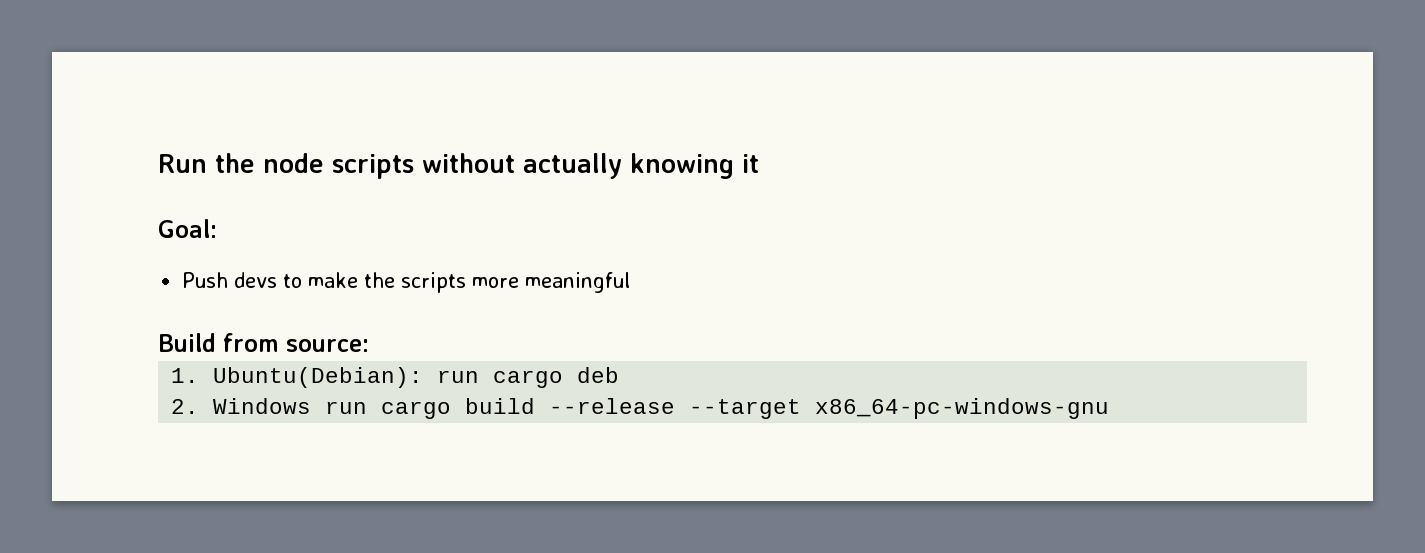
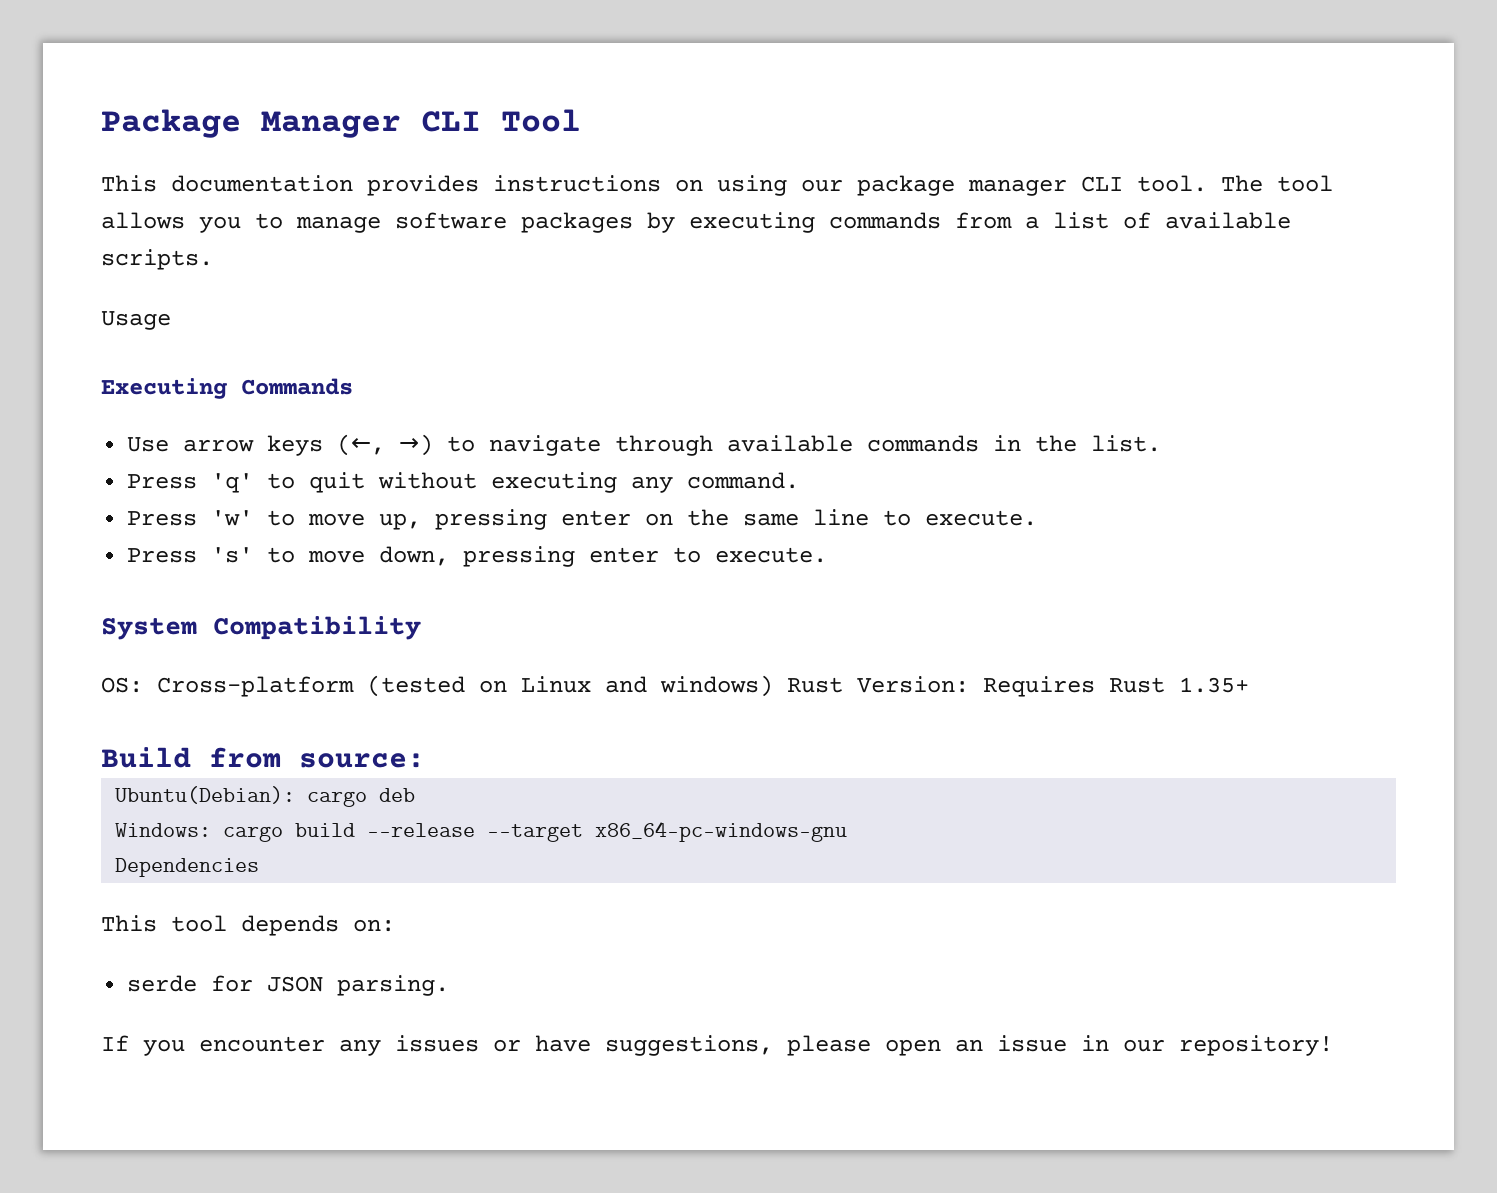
- Run the node scripts without actually knowing it
- Goal:
- Push devs to make the scripts more meaningful
+ Package Manager CLI Tool
+ This documentation provides instructions on using our package manager CLI tool. The tool allows you to manage software packages by executing commands from a list of available scripts.
+ Usage
+ Executing Commands
+ Use arrow keys (←, →) to navigate through available commands in the list.
+ Press 'q' to quit without executing any command.
+ Press 'w' to move up, pressing enter on the same line to execute.
+ Press 's' to move down, pressing enter to execute.
+ System Compatibility
+ OS: Cross-platform (tested on Linux and windows) Rust Version: Requires Rust 1.35+
- 1. Ubuntu(Debian): run cargo deb
+ Ubuntu(Debian): cargo deb
- 2. Windows run cargo build --release --target x86_64-pc-windows-gnu
+ Windows: cargo build --release --target x86_64-pc-windows-gnu
+ Dependencies
+ This tool depends on:
+ serde for JSON parsing.
+ If you encounter any issues or have suggestions, please open an issue in our repository!

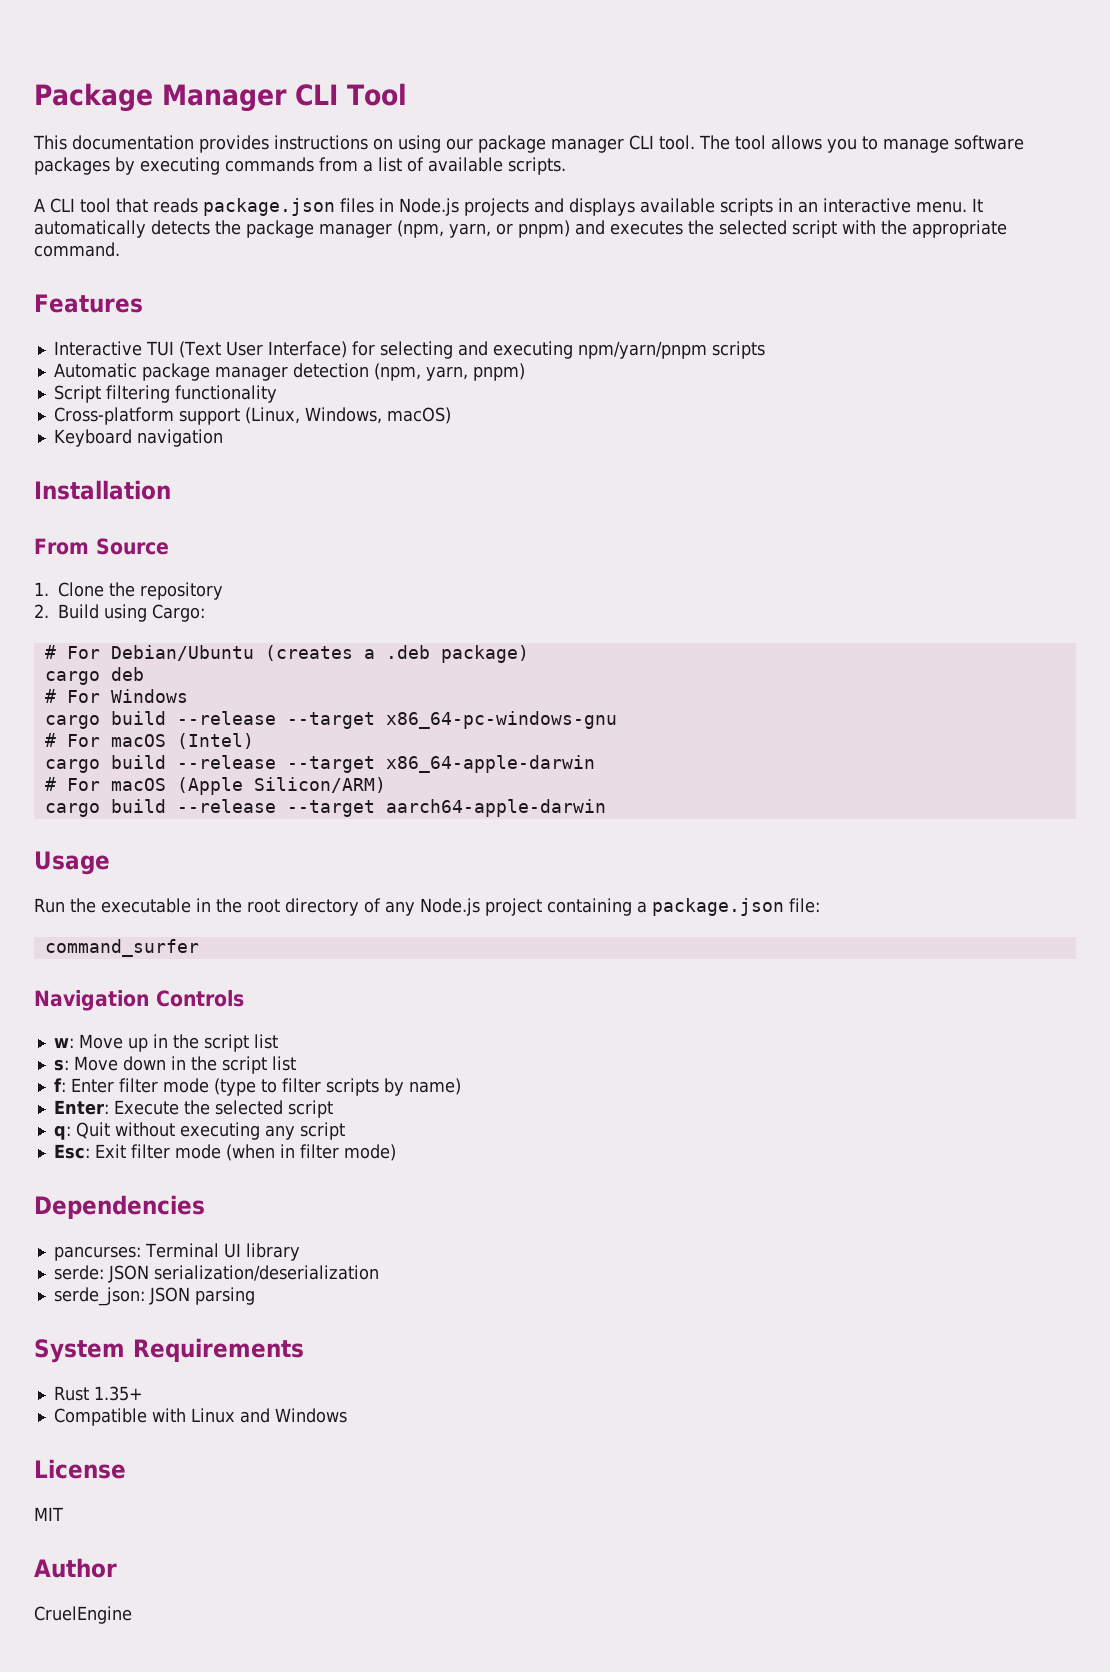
- Usage
- Executing Commands
- Use arrow keys (←, →) to navigate through available commands in the list.
- Press 'q' to quit without executing any command.
- Press 'w' to move up, pressing enter on the same line to execute.
- Press 's' to move down, pressing enter to execute.
- System Compatibility
- OS: Cross-platform (tested on Linux and windows) Rust Version: Requires Rust 1.35+
- Build from source:
- Ubuntu(Debian): cargo deb
+ A CLI tool that reads package.json files in Node.js projects and displays available scripts in an interactive menu. It automatically detects the package manager (npm, yarn, or pnpm) and executes the selected script with the appropriate command.
+ Features
+ Interactive TUI (Text User Interface) for selecting and executing npm/yarn/pnpm scripts
+ Automatic package manager detection (npm, yarn, pnpm)
+ Script filtering functionality
+ Cross-platform support (Linux, Windows, macOS)
+ Keyboard navigation
+ Installation
+ From Source
+ 1. Clone the repository
+ 2. Build using Cargo:
+ # For Debian/Ubuntu (creates a .deb package)
+ cargo deb
- Windows: cargo build --release --target x86_64-pc-windows-gnu
+ # For Windows
+ cargo build --release --target x86_64-pc-windows-gnu
+ # For macOS (Intel)
+ cargo build --release --target x86_64-apple-darwin
+ # For macOS (Apple Silicon/ARM)
+ cargo build --release --target aarch64-apple-darwin
+ Usage
+ Run the executable in the root directory of any Node.js project containing a package.json file:
+ command_surfer
+ Navigation Controls
+ w: Move up in the script list
+ s: Move down in the script list
+ f: Enter filter mode (type to filter scripts by name)
+ Enter: Execute the selected script
+ q: Quit without executing any script
+ Esc: Exit filter mode (when in filter mode)
  Dependencies
- This tool depends on:
- serde for JSON parsing.
- If you encounter any issues or have suggestions, please open an issue in our repository!
+ pancurses: Terminal UI library
+ serde: JSON serialization/deserialization
+ serde_json: JSON parsing
+ System Requirements
+ Rust 1.35+
+ Compatible with Linux and Windows
+ License
+ MIT
+ Author
+ CruelEngine

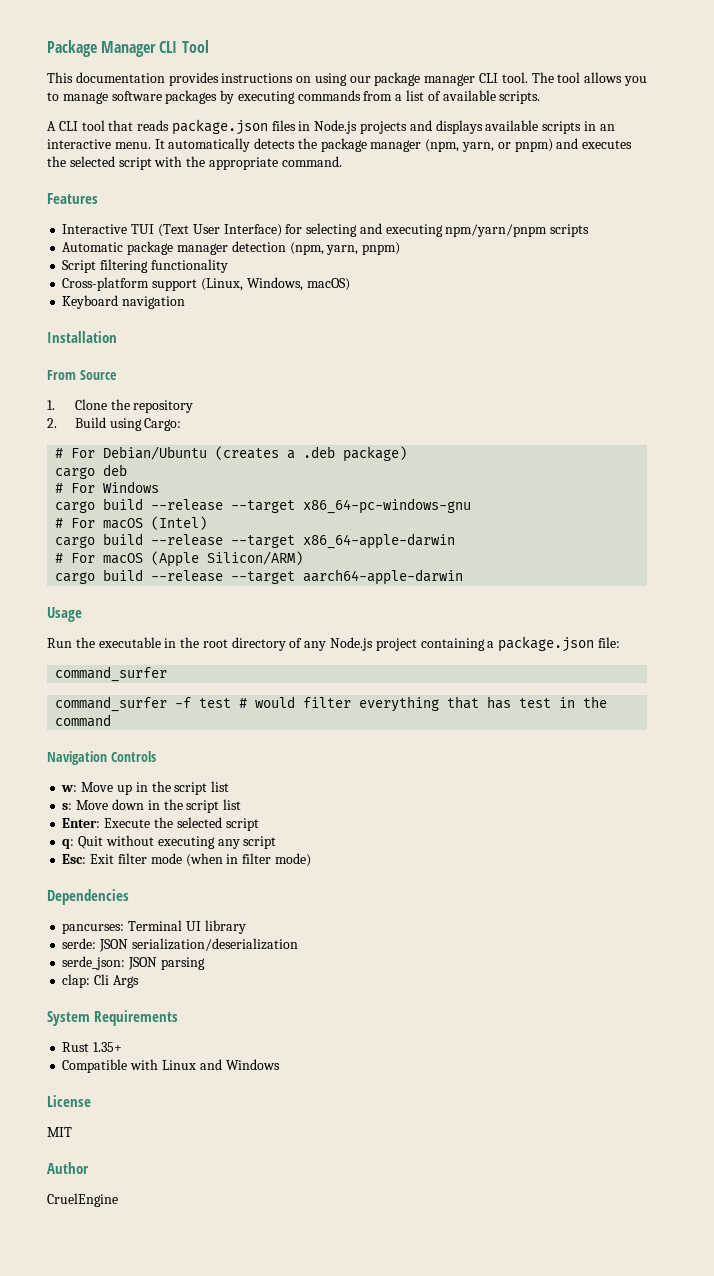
+ command_surfer -f test # would filter everything that has test in the command
- f: Enter filter mode (type to filter scripts by name)
+ clap: Cli Args

